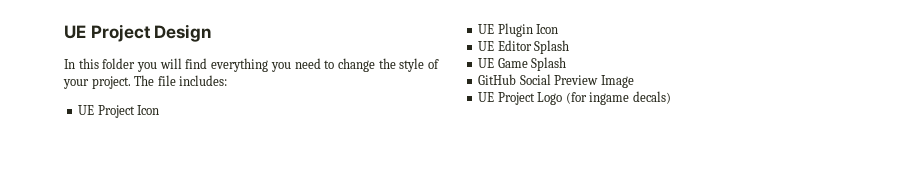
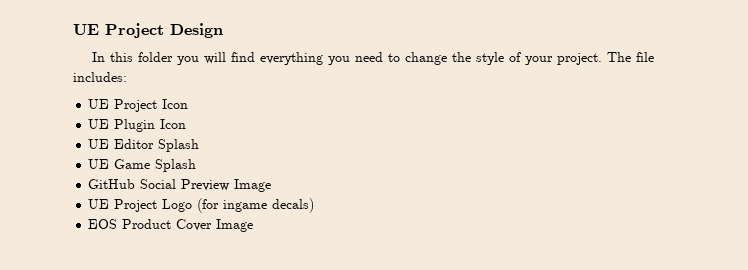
+ EOS Product Cover Image

